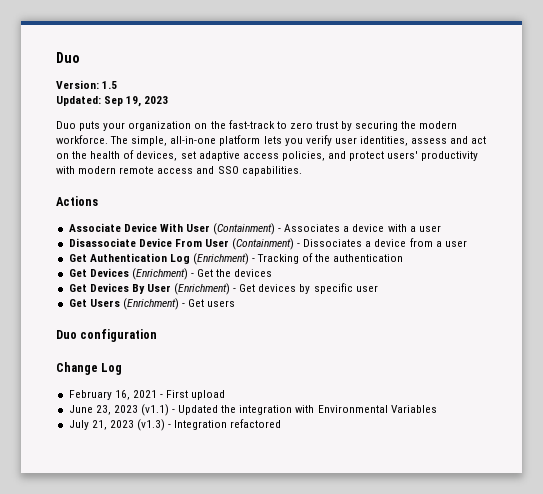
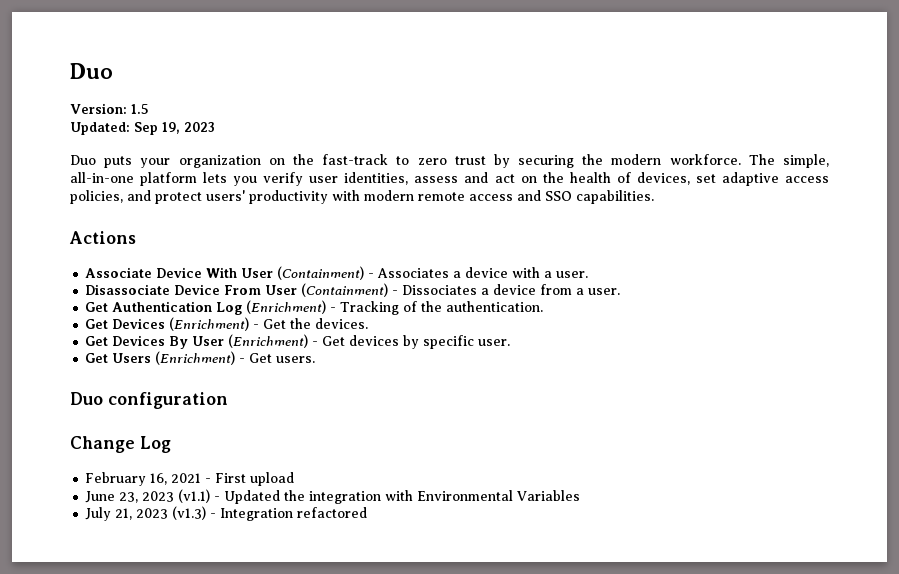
- Associate Device With User (Containment) - Associates a device with a user
+ Associate Device With User (Containment) - Associates a device with a user.
- Disassociate Device From User (Containment) - Dissociates a device from a user
+ Disassociate Device From User (Containment) - Dissociates a device from a user.
- Get Authentication Log (Enrichment) - Tracking of the authentication
+ Get Authentication Log (Enrichment) - Tracking of the authentication.
- Get Devices (Enrichment) - Get the devices
+ Get Devices (Enrichment) - Get the devices.
- Get Devices By User (Enrichment) - Get devices by specific user
+ Get Devices By User (Enrichment) - Get devices by specific user.
- Get Users (Enrichment) - Get users
+ Get Users (Enrichment) - Get users.

